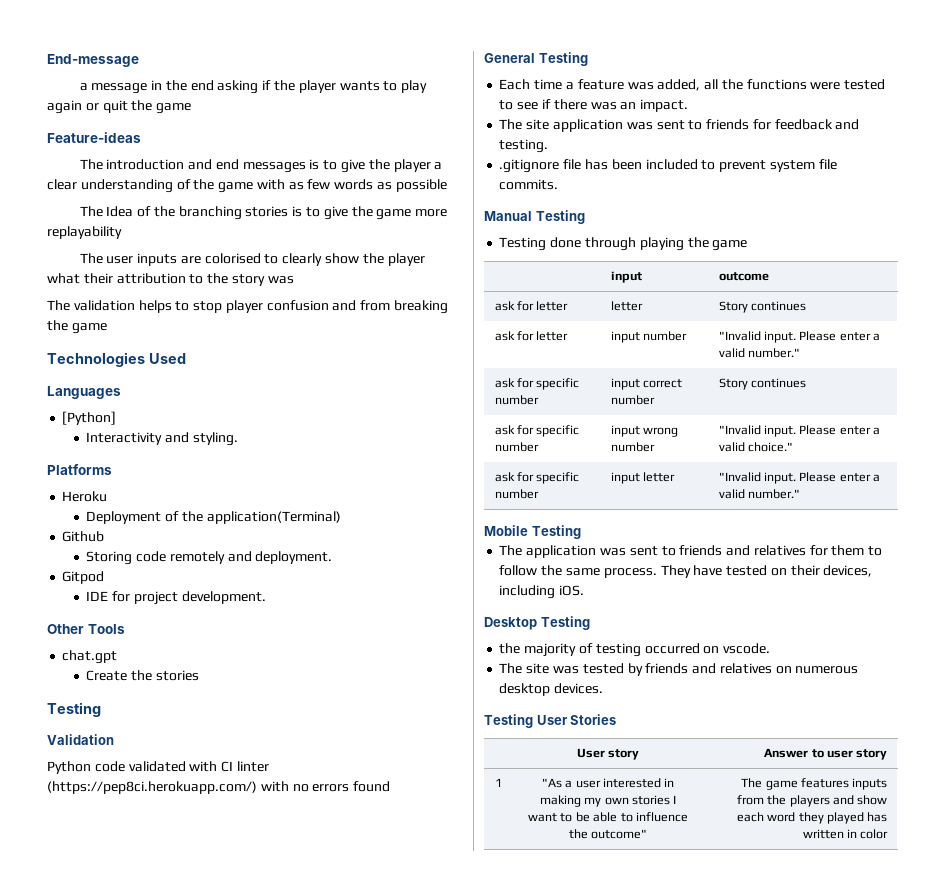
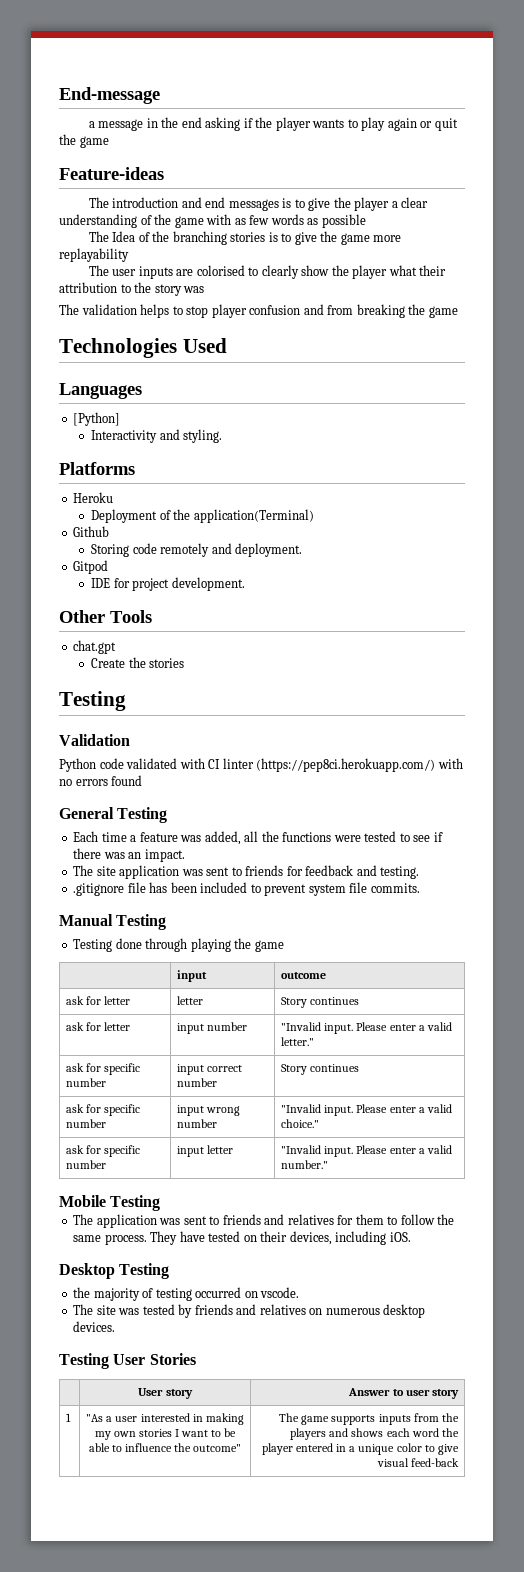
- ask for letter | input number | "Invalid input. Please enter a valid number."
+ ask for letter | input number | "Invalid input. Please enter a valid letter."
- The game features inputs from the players and show each word they played has written in color
+ The game supports inputs from the players and shows each word the player entered in a unique color to give visual feed-back

